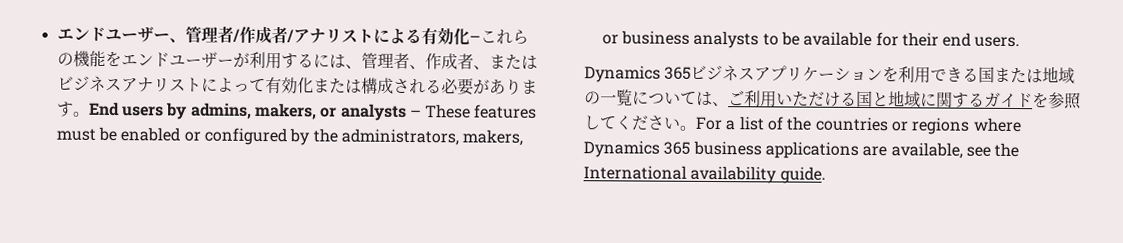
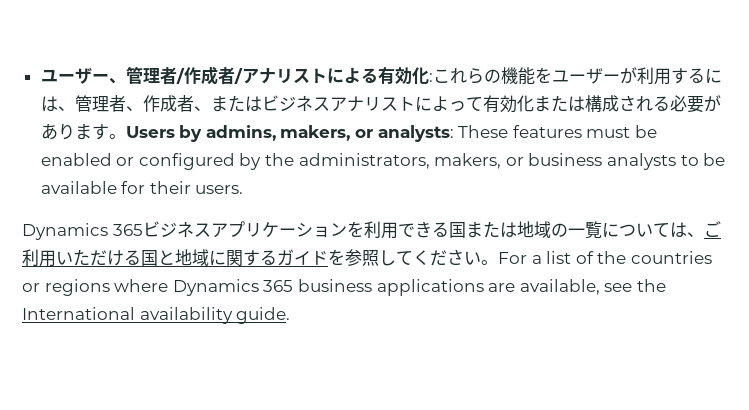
- エンドユーザー、管理者/作成者/アナリストによる有効化–これらの機能をエンドユーザーが利用するには、管理者、作成者、またはビジネスアナリストによって有効化または構成される必要があります。
+ ユーザー、管理者/作成者/アナリストによる有効化:これらの機能をユーザーが利用するには、管理者、作成者、またはビジネスアナリストによって有効化または構成される必要があります。
- End users by admins, makers, or analysts – These features must be enabled or configured by the administrators, makers, or business analysts to be available for their end users.
+ Users by admins, makers, or analysts: These features must be enabled or configured by the administrators, makers, or business analysts to be available for their users.

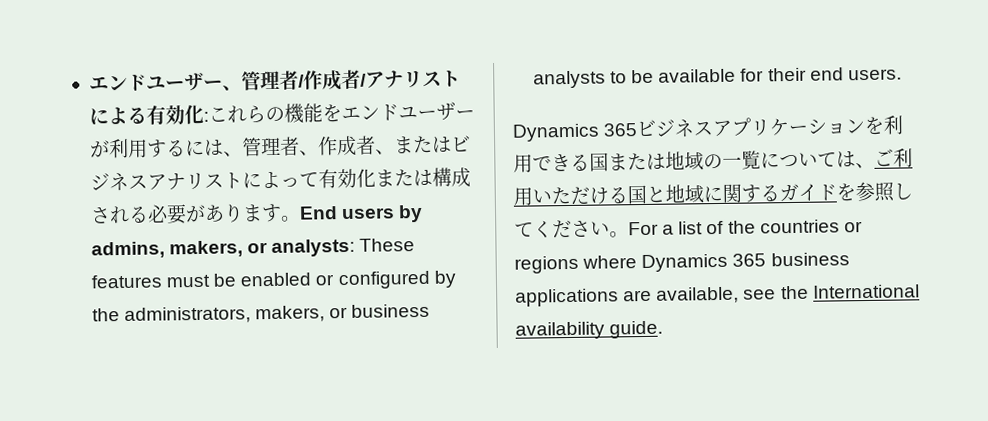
- ユーザー、管理者/作成者/アナリストによる有効化:これらの機能をユーザーが利用するには、管理者、作成者、またはビジネスアナリストによって有効化または構成される必要があります。
+ エンドユーザー、管理者/作成者/アナリストによる有効化:これらの機能をエンドユーザーが利用するには、管理者、作成者、またはビジネスアナリストによって有効化または構成される必要があります。
- Users by admins, makers, or analysts: These features must be enabled or configured by the administrators, makers, or business analysts to be available for their users.
+ End users by admins, makers, or analysts: These features must be enabled or configured by the administrators, makers, or business analysts to be available for their end users.

